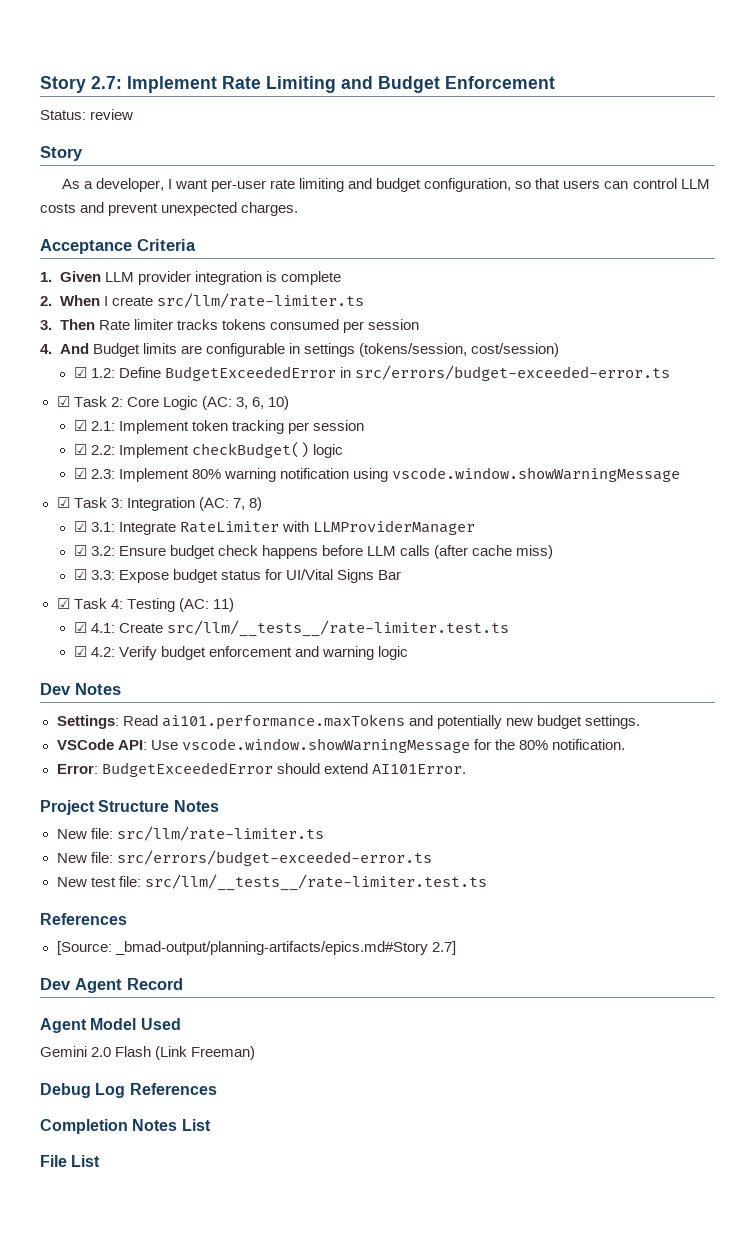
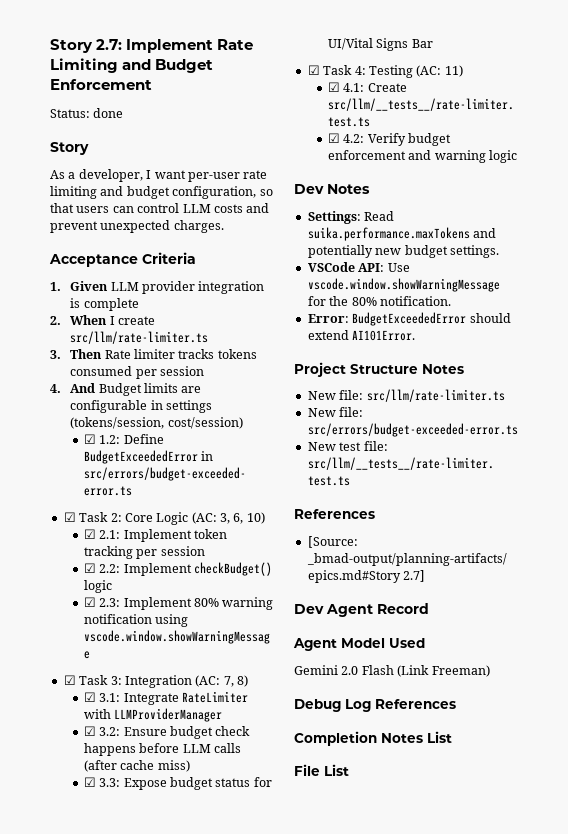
- Status: review
+ Status: done
- Settings: Read ai101.performance.maxTokens and potentially new budget settings.
+ Settings: Read suika.performance.maxTokens and potentially new budget settings.

